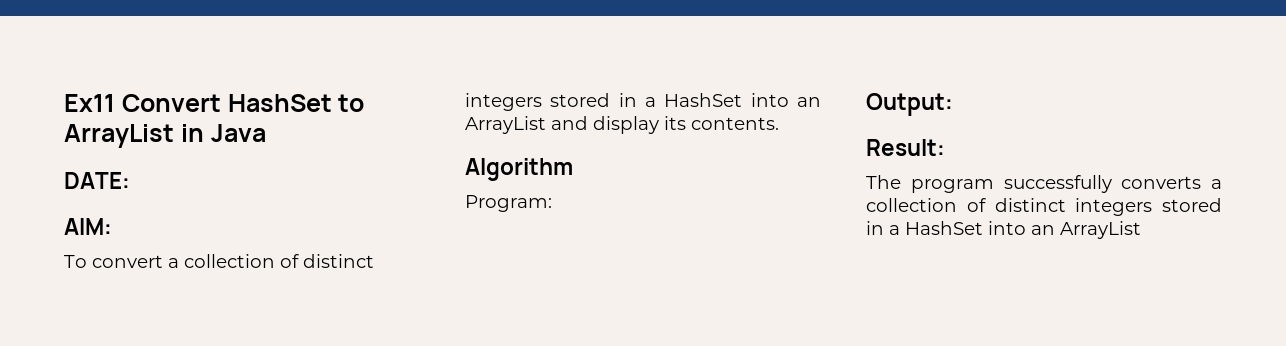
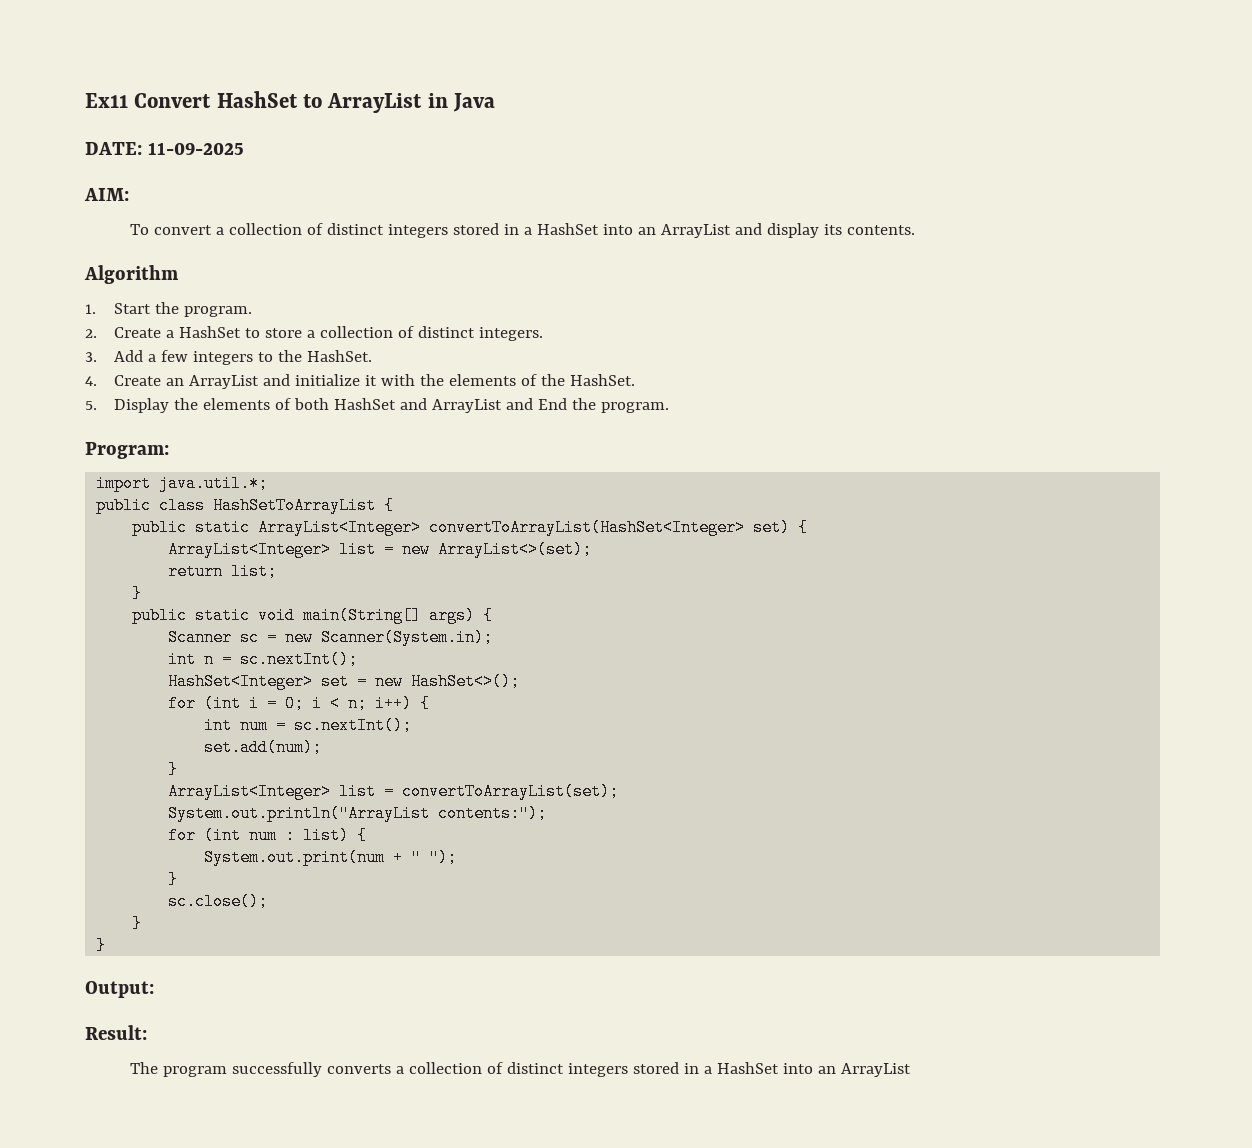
- DATE:
+ DATE: 11-09-2025
+ 1. Start the program.
+ 2. Create a HashSet to store a collection of distinct integers.
+ 3. Add a few integers to the HashSet.
+ 4. Create an ArrayList and initialize it with the elements of the HashSet.
+ 5. Display the elements of both HashSet and ArrayList and End the program.
  Program:
+ import java.util.*;
+ public class HashSetToArrayList {
+ public static ArrayList<Integer> convertToArrayList(HashSet<Integer> set) {
+ ArrayList<Integer> list = new ArrayList<>(set);
+ return list;
+ }
+ public static void main(String[] args) {
+ Scanner sc = new Scanner(System.in);
+ int n = sc.nextInt();
+ HashSet<Integer> set = new HashSet<>();
+ for (int i = 0; i < n; i++) {
+ int num = sc.nextInt();
+ set.add(num);
+ }
+ ArrayList<Integer> list = convertToArrayList(set);
+ System.out.println("ArrayList contents:");
+ for (int num : list) {
+ System.out.print(num + " ");
+ }
+ sc.close();
+ }
+ }

